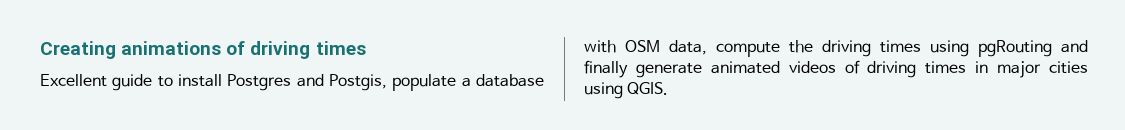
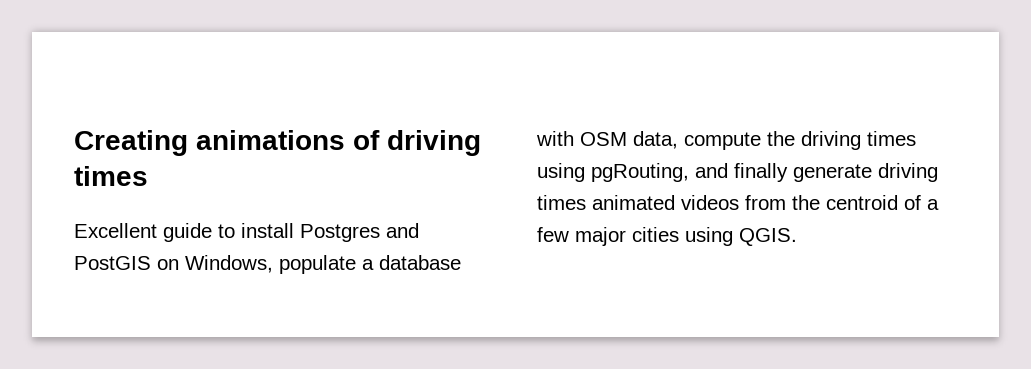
- Excellent guide to install Postgres and Postgis, populate a database with OSM data, compute the driving times using pgRouting and finally generate animated videos of driving times in major cities using QGIS.
+ Excellent guide to install Postgres and PostGIS on Windows, populate a database with OSM data, compute the driving times using pgRouting, and finally generate driving times animated videos from the centroid of a few major cities using QGIS.

